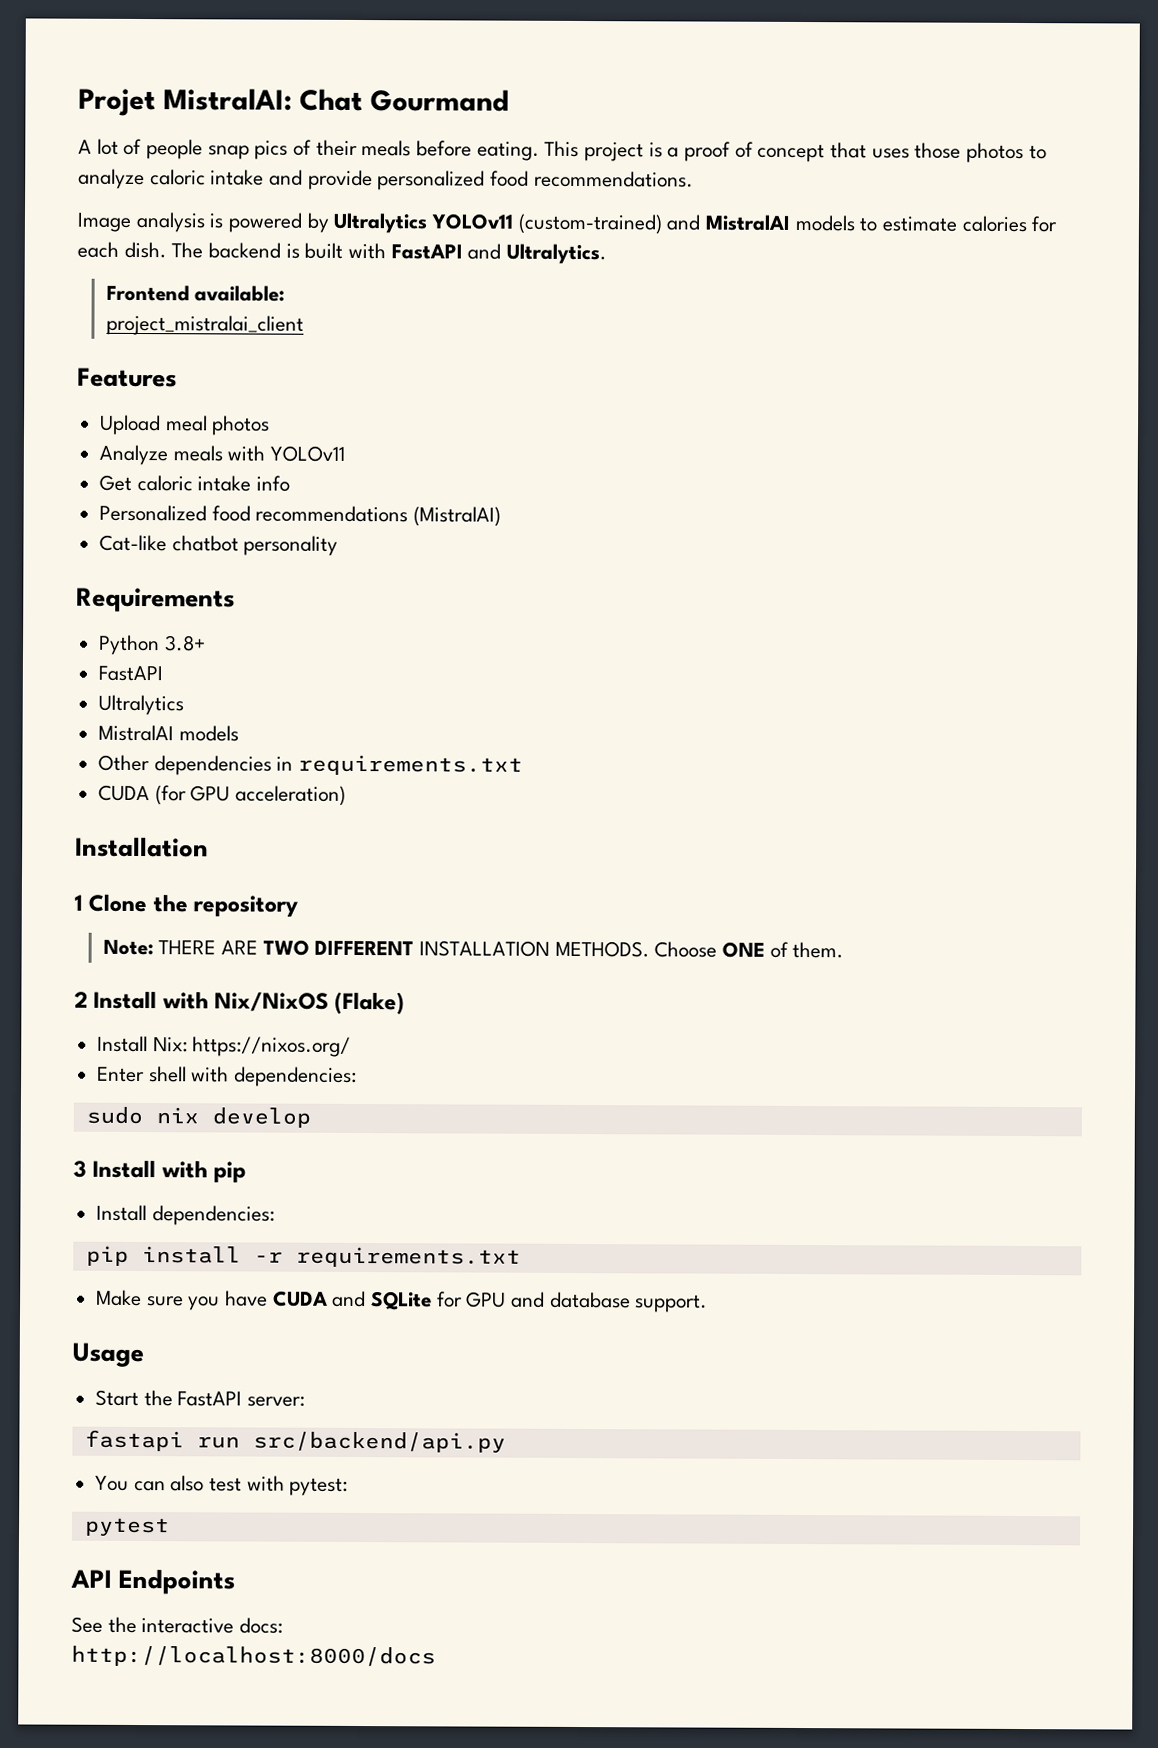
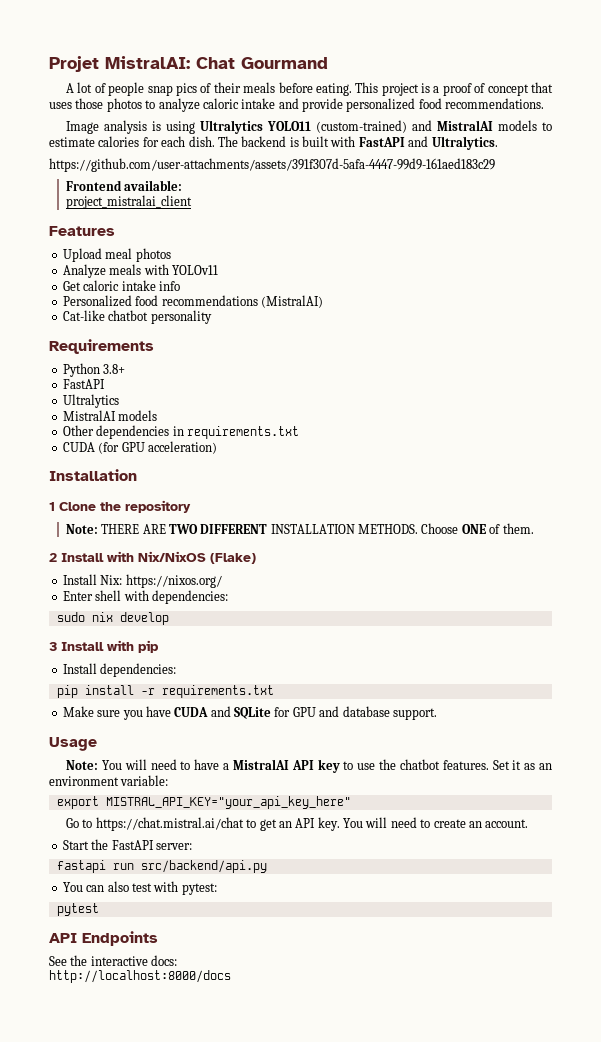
- Image analysis is powered by Ultralytics YOLOv11 (custom-trained) and MistralAI models to estimate calories for each dish.
+ Image analysis is using Ultralytics YOLO11 (custom-trained) and MistralAI models to estimate calories for each dish.
+ https://github.com/user-attachments/assets/391f307d-5afa-4447-99d9-161aed183c29
+ Note: You will need to have a MistralAI API key to use the chatbot features. Set it as an environment variable:
+ export MISTRAL_API_KEY="your_api_key_here"
+ Go to https://chat.mistral.ai/chat to get an API key. You will need to create an account.

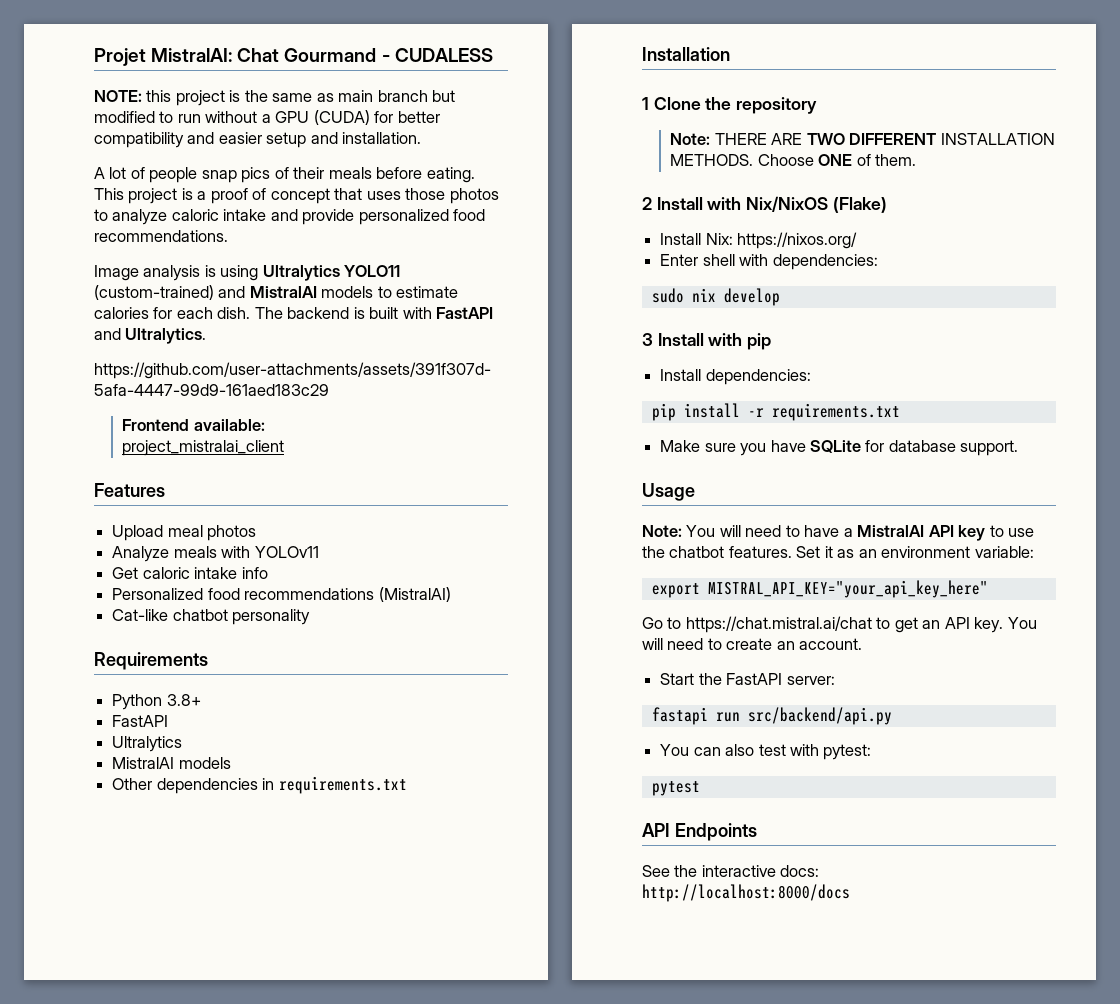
- Projet MistralAI: Chat Gourmand
+ Projet MistralAI: Chat Gourmand - CUDALESS
+ NOTE: this project is the same as main branch but modified to run without a GPU (CUDA) for better compatibility and easier setup and installation.
- CUDA (for GPU acceleration)
- Make sure you have CUDA and SQLite for GPU and database support.
+ Make sure you have SQLite for database support.

